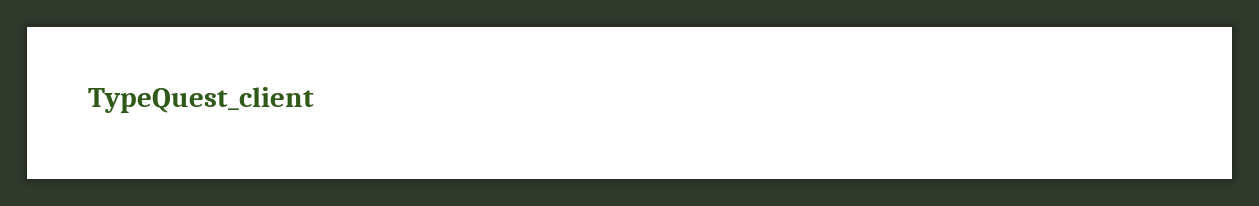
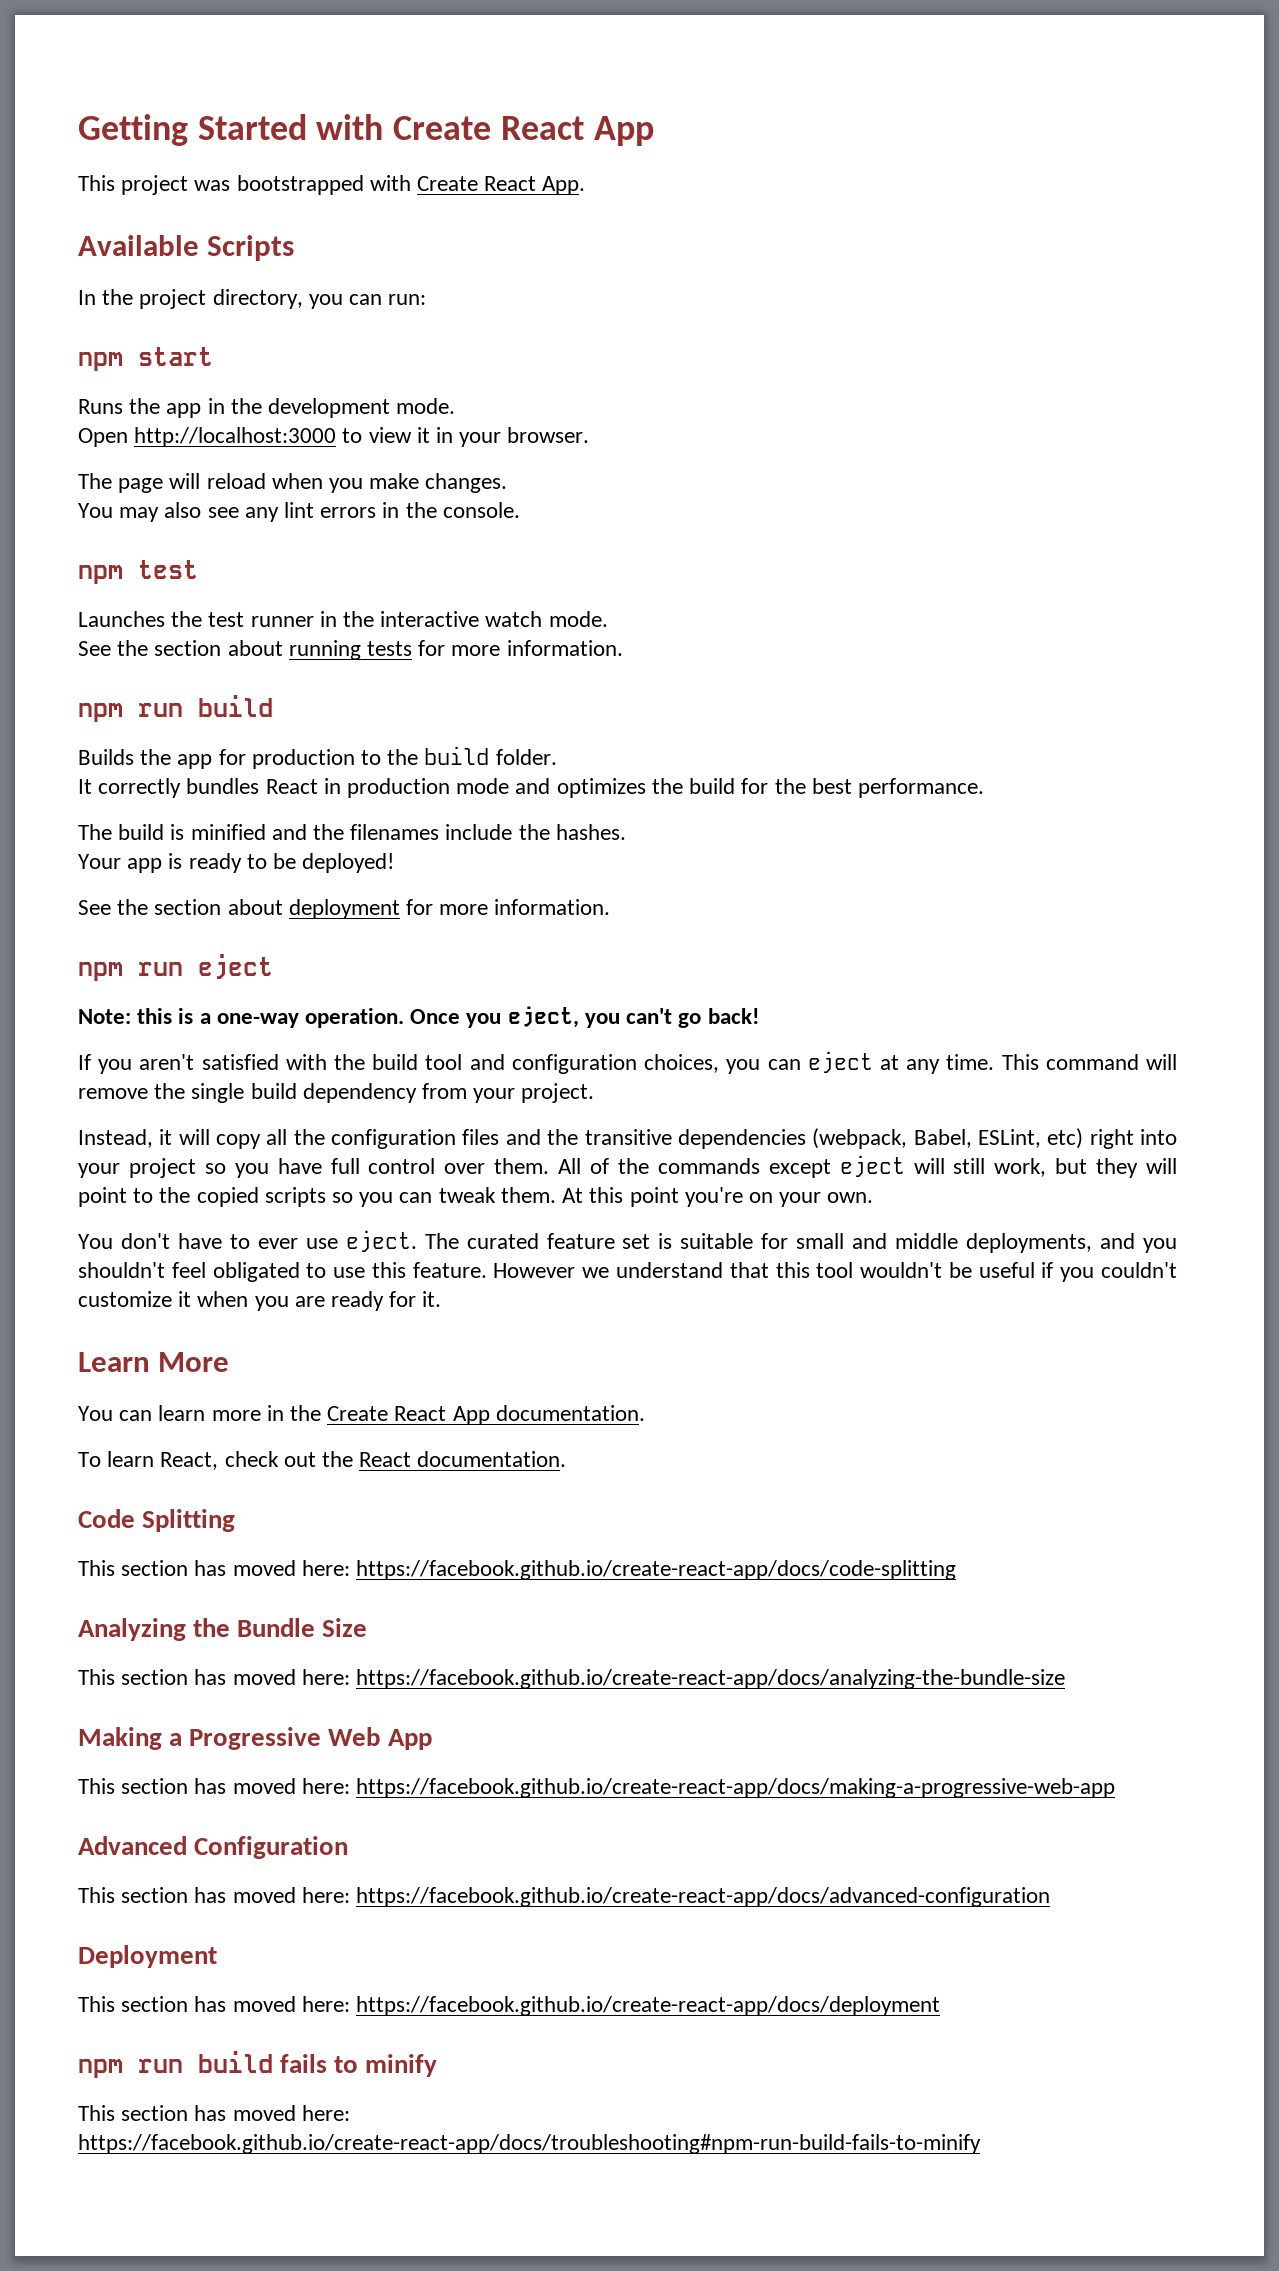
- TypeQuest_client
+ Getting Started with Create React App
+ This project was bootstrapped with Create React App.
+ Available Scripts
+ In the project directory, you can run:
+ npm start
+ Runs the app in the development mode.
+ Open http://localhost:3000 to view it in your browser.
+ The page will reload when you make changes.
+ You may also see any lint errors in the console.
+ npm test
+ Launches the test runner in the interactive watch mode.
+ See the section about running tests for more information.
+ npm run build
+ Builds the app for production to the build folder.
+ It correctly bundles React in production mode and optimizes the build for the best performance.
+ The build is minified and the filenames include the hashes.
+ Your app is ready to be deployed!
+ See the section about deployment for more information.
+ npm run eject
+ Note: this is a one-way operation. Once you eject, you can't go back!
+ If you aren't satisfied with the build tool and configuration choices, you can eject at any time. This command will remove the single build dependency from your project.
+ Instead, it will copy all the configuration files and the transitive dependencies (webpack, Babel, ESLint, etc) right into your project so you have full control over them. All of the commands except eject will still work, but they will point to the copied scripts so you can tweak them. At this point you're on your own.
+ You don't have to ever use eject. The curated feature set is suitable for small and middle deployments, and you shouldn't feel obligated to use this feature. However we understand that this tool wouldn't be useful if you couldn't customize it when you are ready for it.
+ Learn More
+ You can learn more in the Create React App documentation.
+ To learn React, check out the React documentation.
+ Code Splitting
+ This section has moved here: https://facebook.github.io/create-react-app/docs/code-splitting
+ Analyzing the Bundle Size
+ This section has moved here: https://facebook.github.io/create-react-app/docs/analyzing-the-bundle-size
+ Making a Progressive Web App
+ This section has moved here: https://facebook.github.io/create-react-app/docs/making-a-progressive-web-app
+ Advanced Configuration
+ This section has moved here: https://facebook.github.io/create-react-app/docs/advanced-configuration
+ Deployment
+ This section has moved here: https://facebook.github.io/create-react-app/docs/deployment
+ npm run build fails to minify
+ This section has moved here: https://facebook.github.io/create-react-app/docs/troubleshooting#npm-run-build-fails-to-minify

